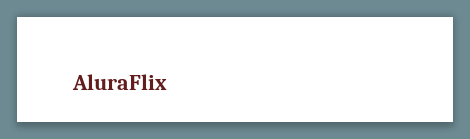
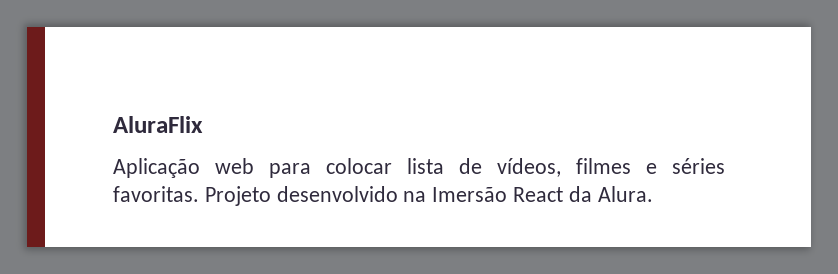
+ Aplicação web para colocar lista de vídeos, filmes e séries favoritas. Projeto desenvolvido na Imersão React da Alura.

